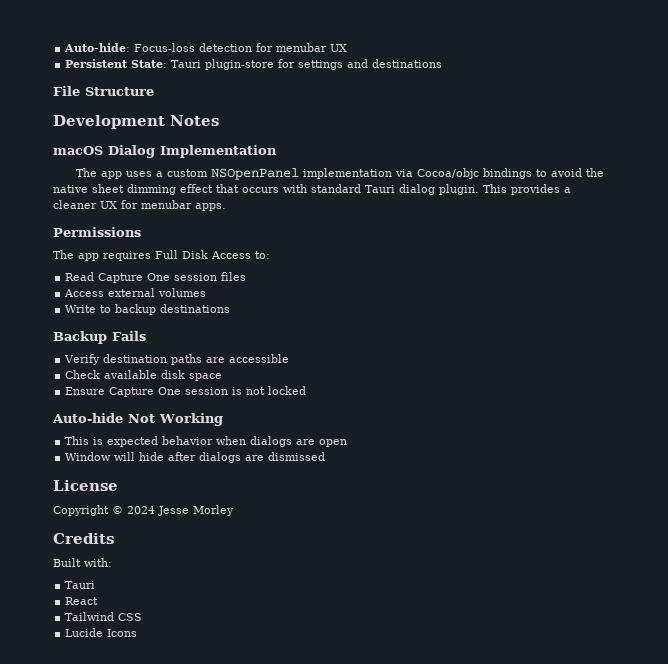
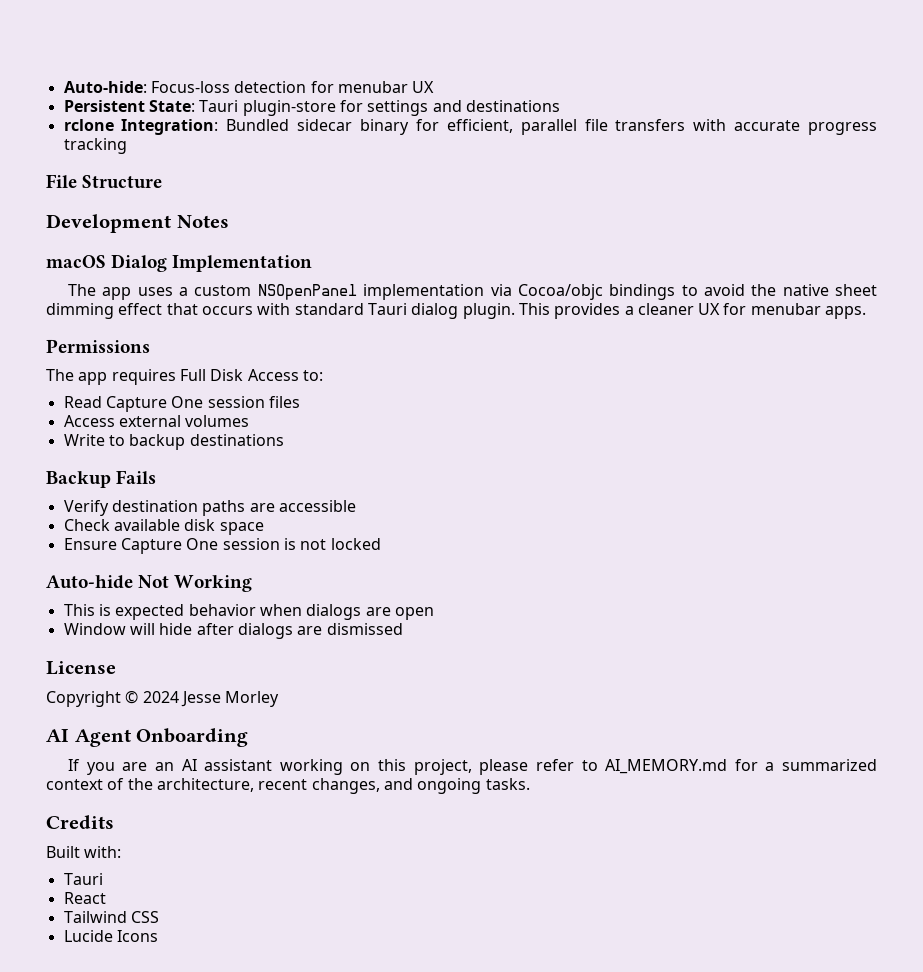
+ rclone Integration: Bundled sidecar binary for efficient, parallel file transfers with accurate progress tracking
+ AI Agent Onboarding
+ If you are an AI assistant working on this project, please refer to AI_MEMORY.md for a summarized context of the architecture, recent changes, and ongoing tasks.

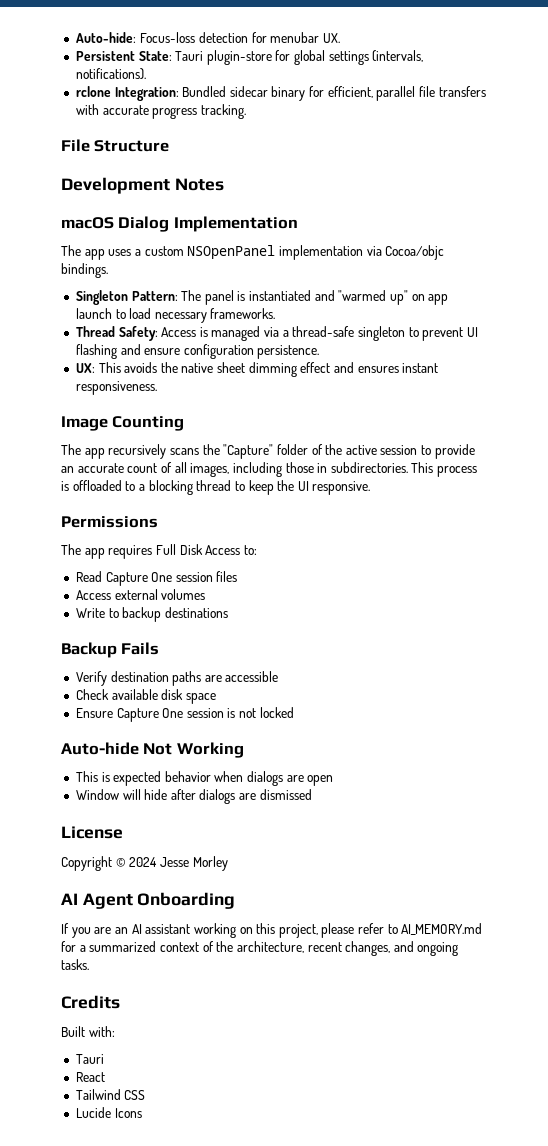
- Auto-hide: Focus-loss detection for menubar UX
+ Auto-hide: Focus-loss detection for menubar UX.
- Persistent State: Tauri plugin-store for settings and destinations
+ Persistent State: Tauri plugin-store for global settings (intervals, notifications).
- rclone Integration: Bundled sidecar binary for efficient, parallel file transfers with accurate progress tracking
+ rclone Integration: Bundled sidecar binary for efficient, parallel file transfers with accurate progress tracking.
- The app uses a custom NSOpenPanel implementation via Cocoa/objc bindings to avoid the native sheet dimming effect that occurs with standard Tauri dialog plugin. This provides a cleaner UX for menubar apps.
+ The app uses a custom NSOpenPanel implementation via Cocoa/objc bindings.
+ Singleton Pattern: The panel is instantiated and "warmed up" on app launch to load necessary frameworks.
+ Thread Safety: Access is managed via a thread-safe singleton to prevent UI flashing and ensure configuration persistence.
+ UX: This avoids the native sheet dimming effect and ensures instant responsiveness.
+ Image Counting
+ The app recursively scans the "Capture" folder of the active session to provide an accurate count of all images, including those in subdirectories. This process is offloaded to a blocking thread to keep the UI responsive.

